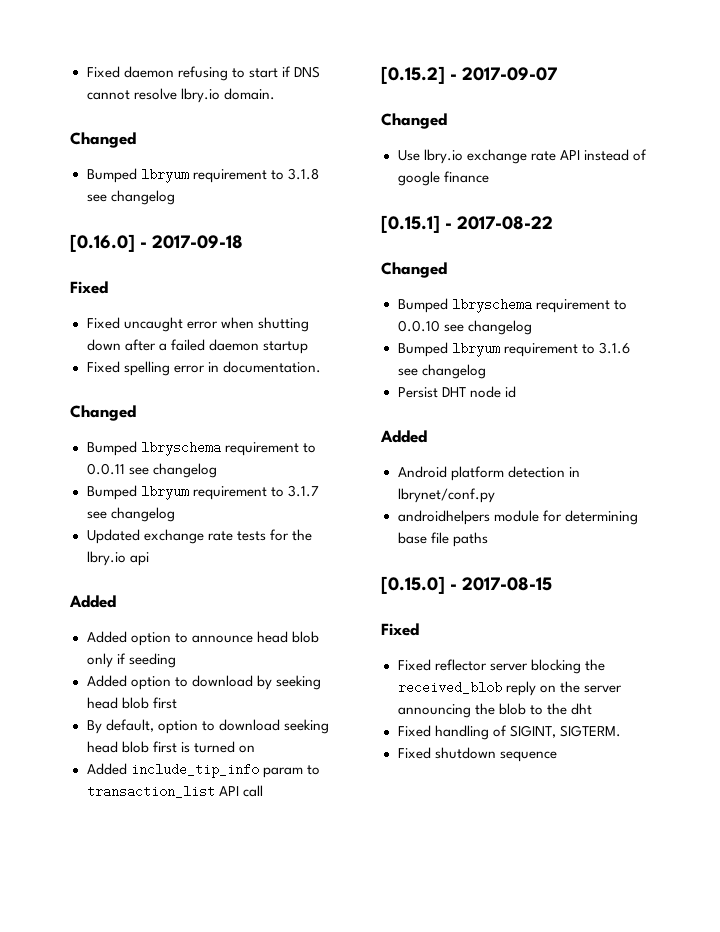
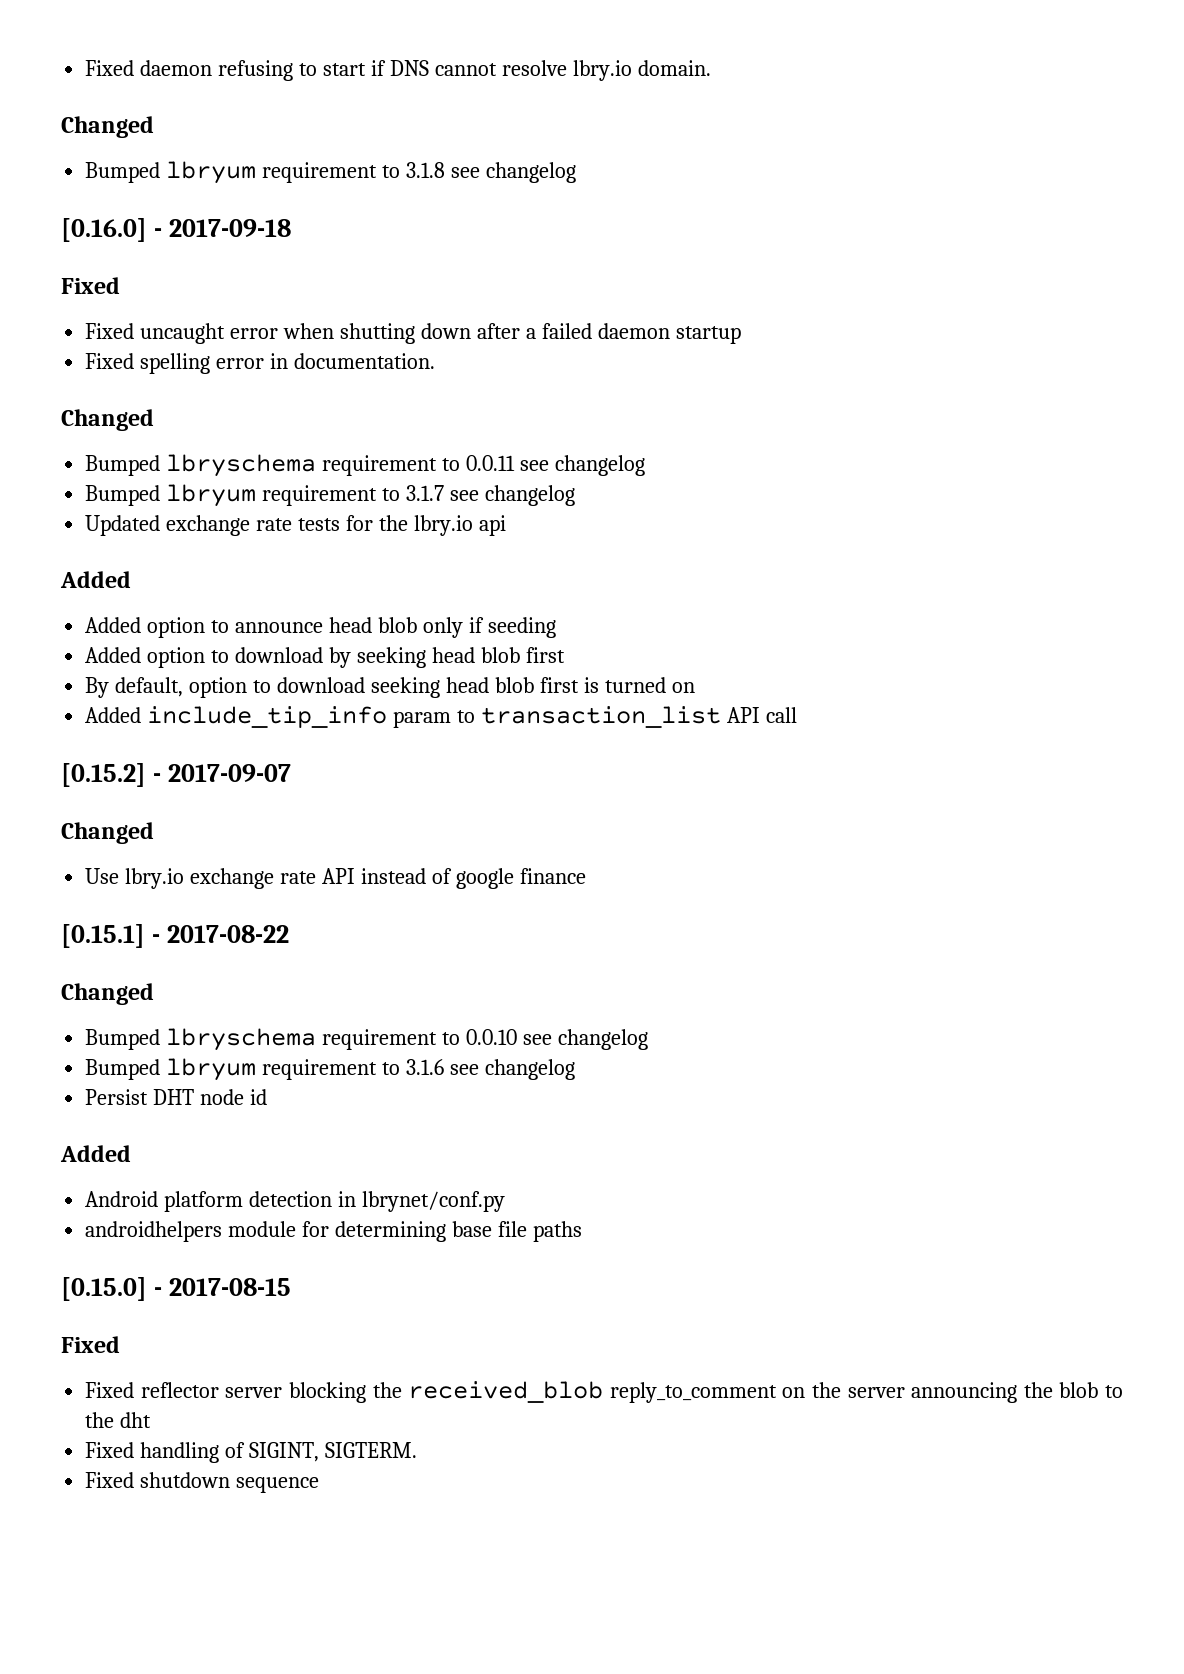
- Fixed reflector server blocking the received_blob reply on the server announcing the blob to the dht
+ Fixed reflector server blocking the received_blob reply_to_comment on the server announcing the blob to the dht

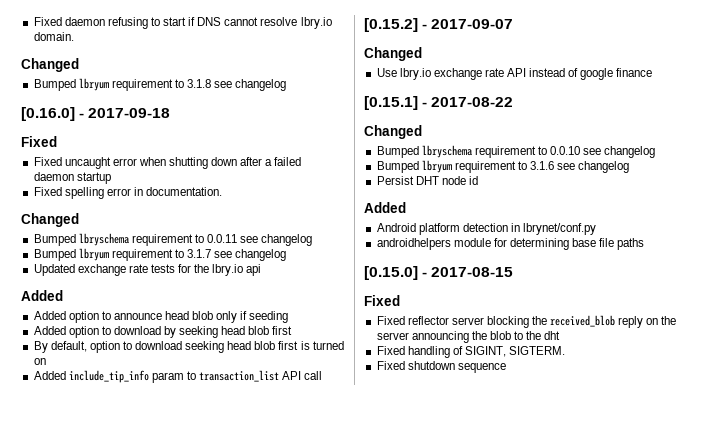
- Fixed reflector server blocking the received_blob reply_to_comment on the server announcing the blob to the dht
+ Fixed reflector server blocking the received_blob reply on the server announcing the blob to the dht

